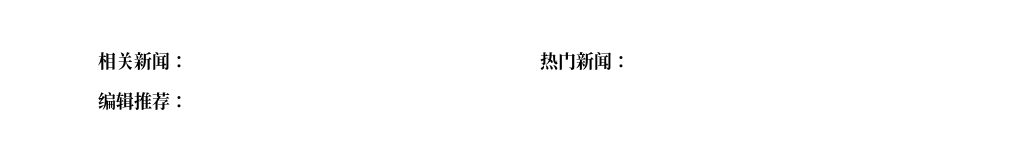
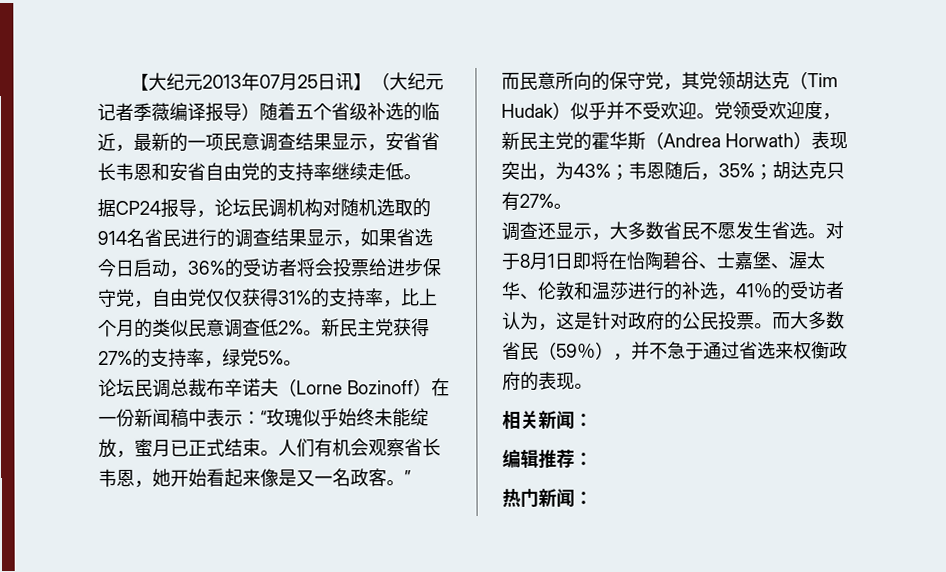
+ 【大纪元2013年07月25日讯】（大纪元记者季薇编译报导）随着五个省级补选的临近，最新的一项民意调查结果显示，安省省长韦恩和安省自由党的支持率继续走低。
+ 据CP24报导，论坛民调机构对随机选取的914名省民进行的调查结果显示，如果省选今日启动，36%的受访者将会投票给进步保守党，自由党仅仅获得31%的支持率，比上个月的类似民意调查低2%。新民主党获得27%的支持率，绿党5%。
+ 论坛民调总裁布辛诺夫（Lorne Bozinoff）在一份新闻稿中表示：“玫瑰似乎始终未能绽放，蜜月已正式结束。人们有机会观察省长韦恩，她开始看起来像是又一名政客。”
+ 而民意所向的保守党，其党领胡达克（Tim Hudak）似乎并不受欢迎。党领受欢迎度，新民主党的霍华斯（Andrea Horwath）表现突出，为43%；韦恩随后，35%；胡达克只有27%。
+ 调查还显示，大多数省民不愿发生省选。对于8月1日即将在怡陶碧谷、士嘉堡、渥太华、伦敦和温莎进行的补选，41％的受访者认为，这是针对政府的公民投票。而大多数省民（59％），并不急于通过省选来权衡政府的表现。

